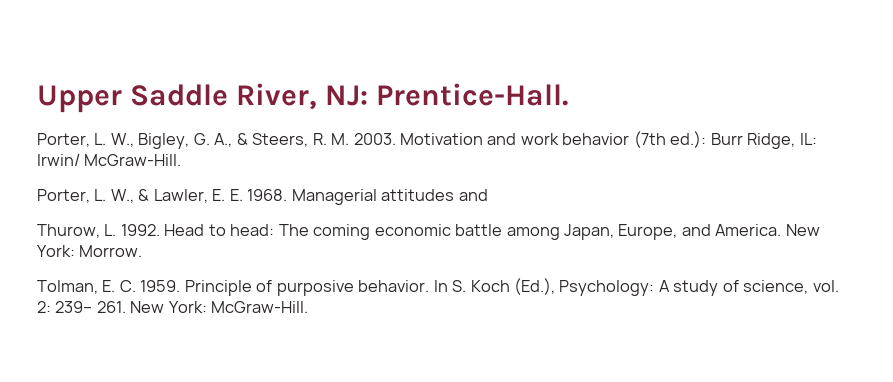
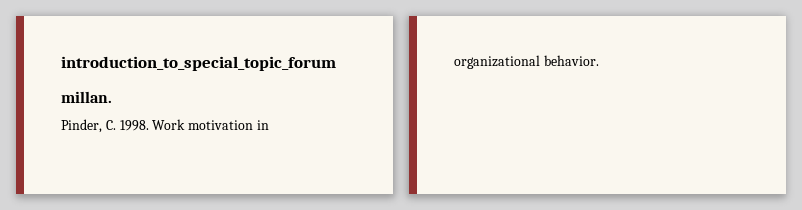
- Upper Saddle River, NJ: Prentice-Hall.
- Porter, L. W., Bigley, G. A., & Steers, R. M. 2003. Motivation and work behavior (7th ed.): Burr Ridge, IL: Irwin/ McGraw-Hill.
- Porter, L. W., & Lawler, E. E. 1968. Managerial attitudes and
- Thurow, L. 1992. Head to head: The coming economic battle among Japan, Europe, and America. New York: Morrow.
- Tolman, E. C. 1959. Principle of purposive behavior. In S. Koch (Ed.), Psychology: A study of science, vol. 2: 239– 261. New York: McGraw-Hill.
+ introduction_to_special_topic_forum
+ millan.
+ Pinder, C. 1998. Work motivation in organizational behavior.

